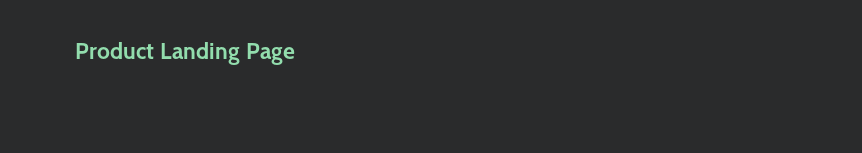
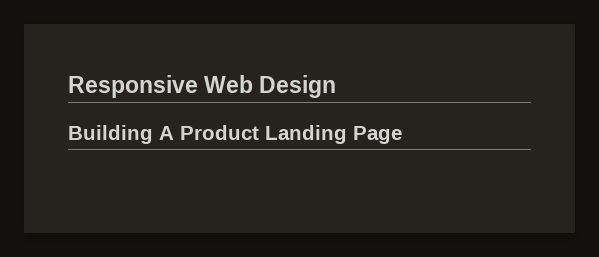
- Product Landing Page
+ Responsive Web Design
+ Building A Product Landing Page

